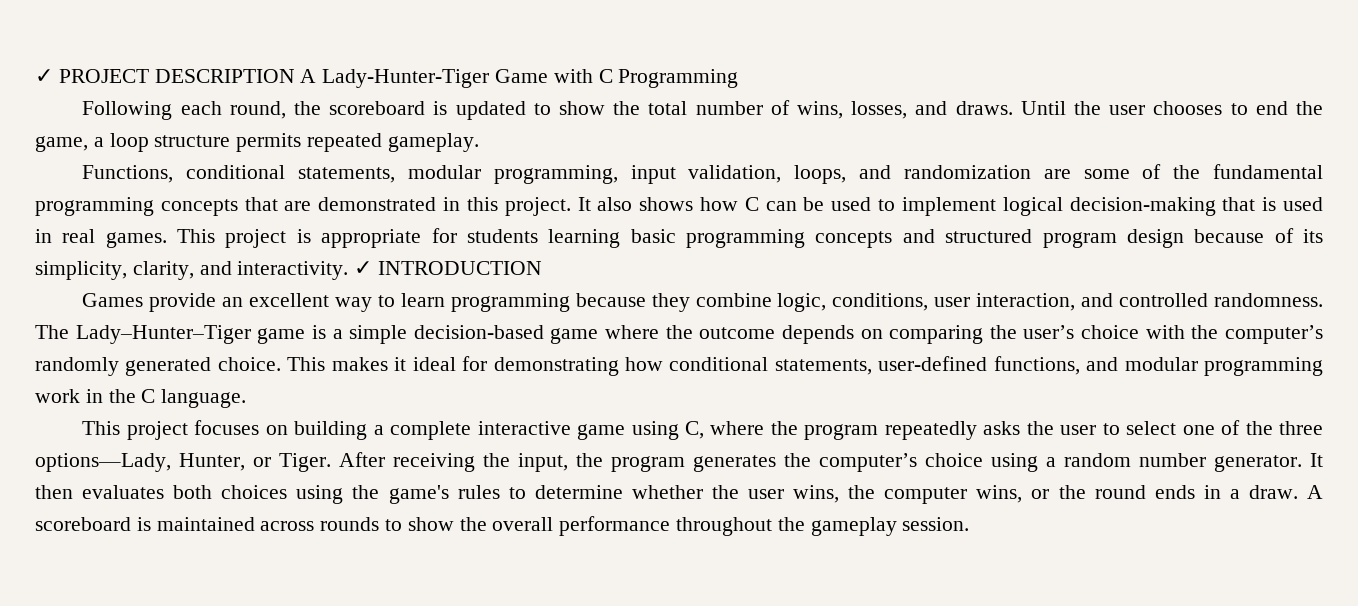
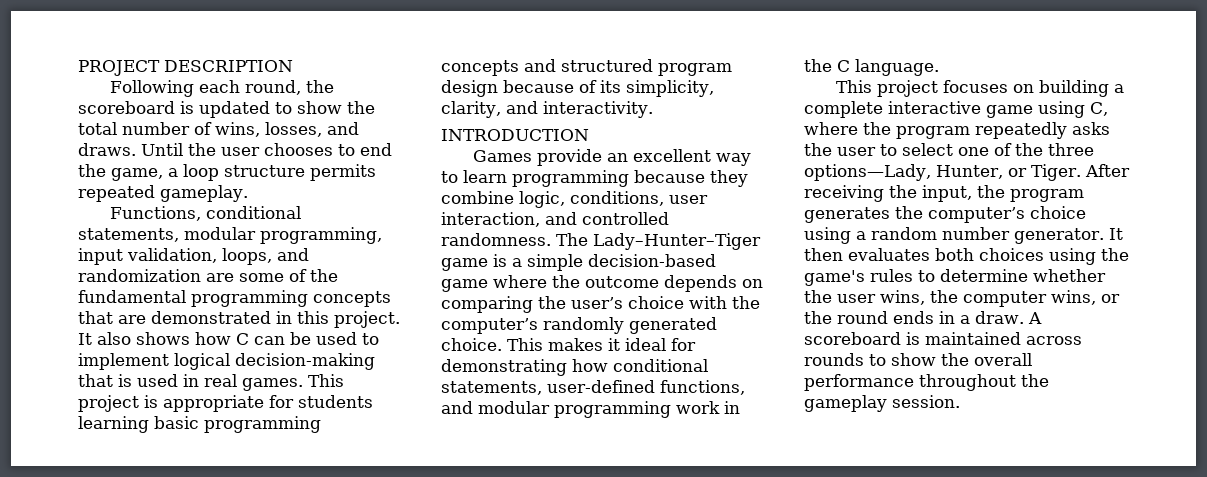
- ✓ PROJECT DESCRIPTION A Lady-Hunter-Tiger Game with C Programming
+ PROJECT DESCRIPTION
- This project is appropriate for students learning basic programming concepts and structured program design because of its simplicity, clarity, and interactivity. ✓ INTRODUCTION
+ This project is appropriate for students learning basic programming concepts and structured program design because of its simplicity, clarity, and interactivity.
+ INTRODUCTION

